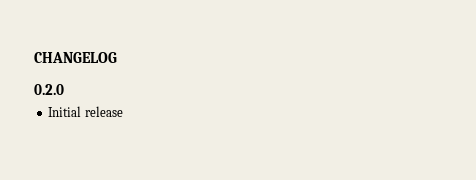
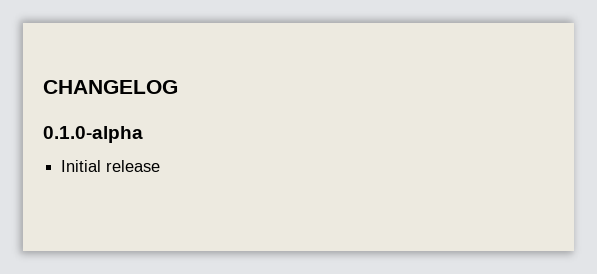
- 0.2.0
+ 0.1.0-alpha

